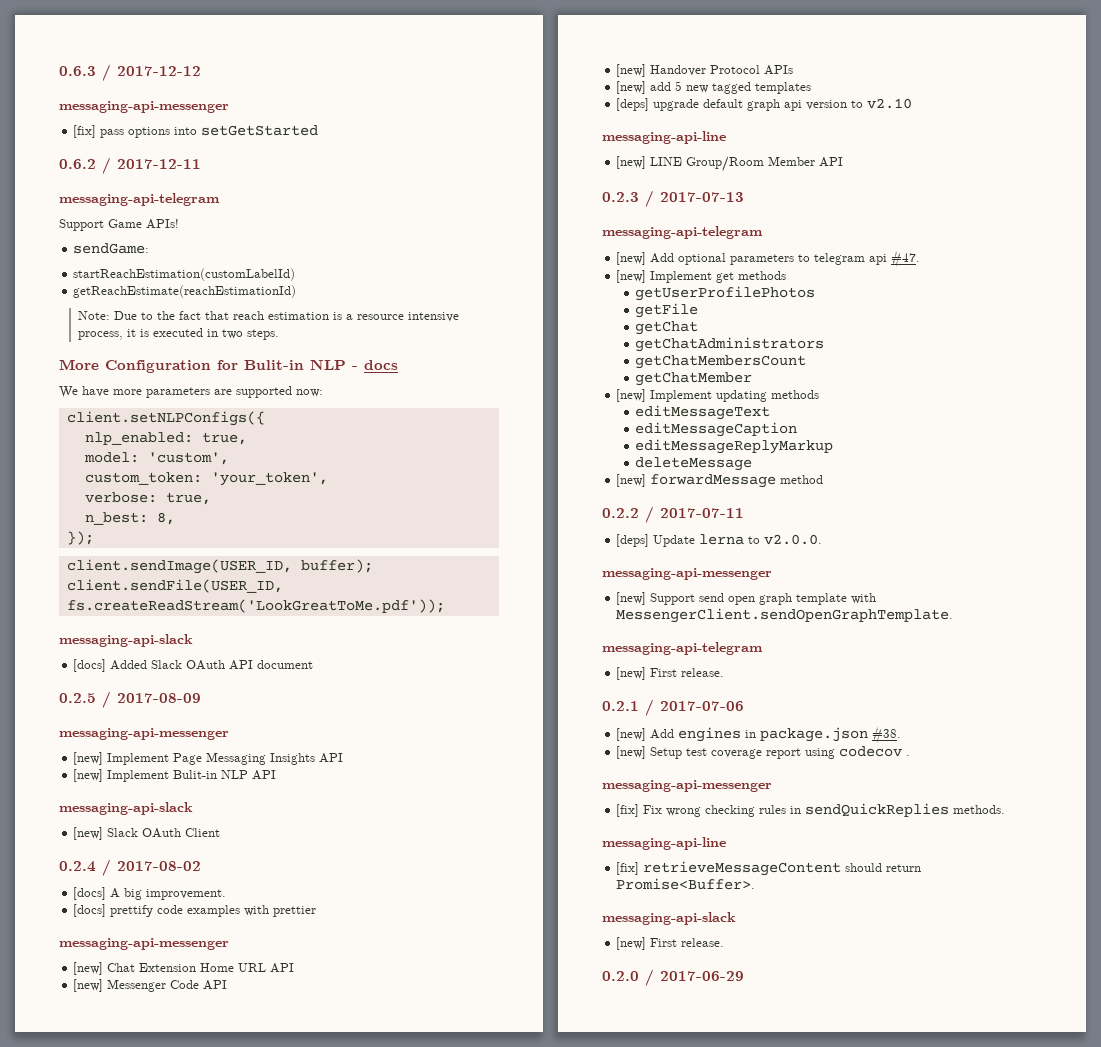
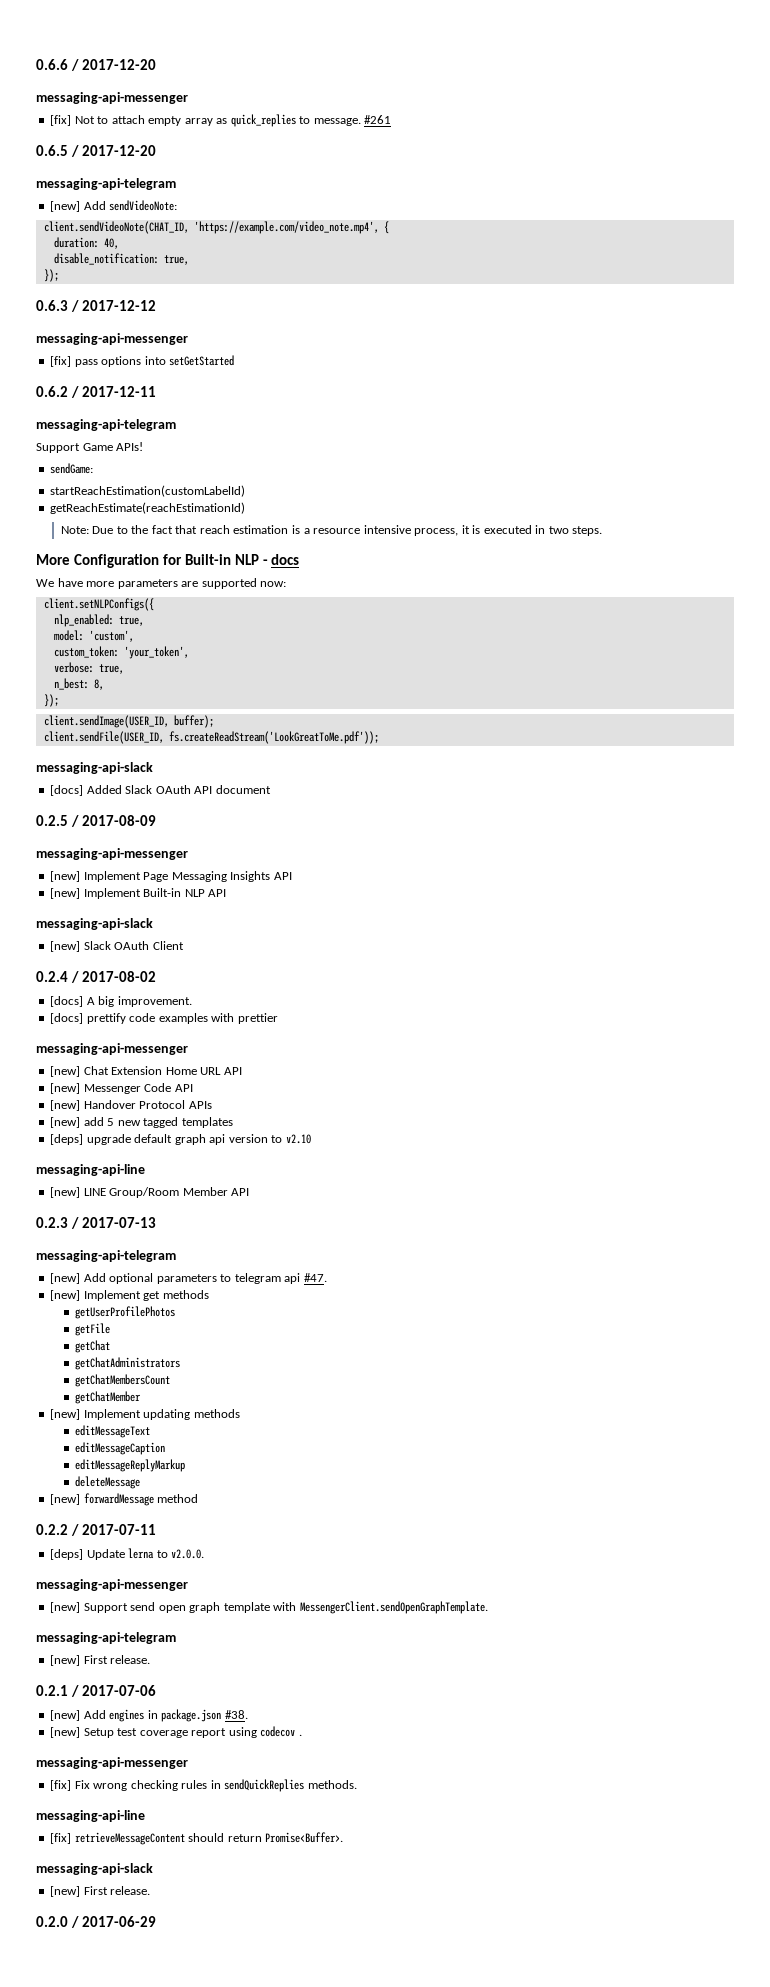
+ 0.6.6 / 2017-12-20
+ messaging-api-messenger
+ [fix] Not to attach empty array as quick_replies to message. #261
+ 0.6.5 / 2017-12-20
+ messaging-api-telegram
+ [new] Add sendVideoNote:
+ client.sendVideoNote(CHAT_ID, 'https://example.com/video_note.mp4', {
+ duration: 40,
+ disable_notification: true,
+ });
- More Configuration for Bulit-in NLP - docs
+ More Configuration for Built-in NLP - docs
- [new] Implement Bulit-in NLP API
+ [new] Implement Built-in NLP API

